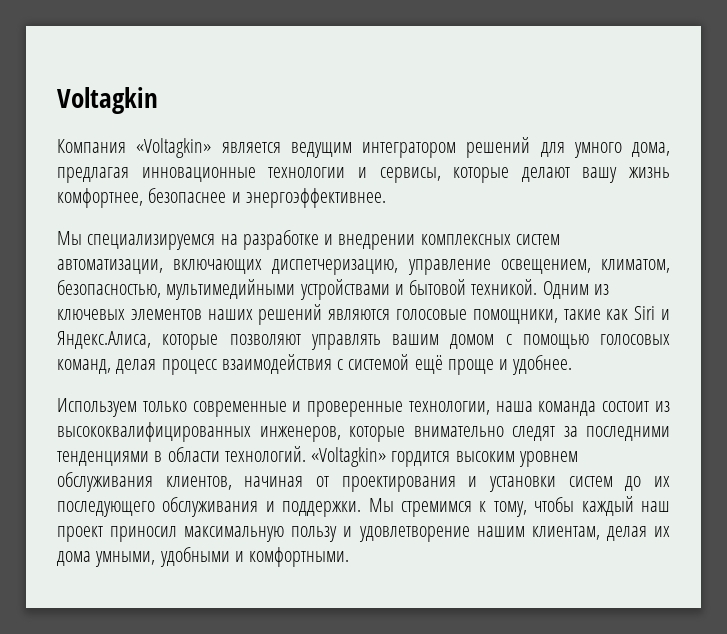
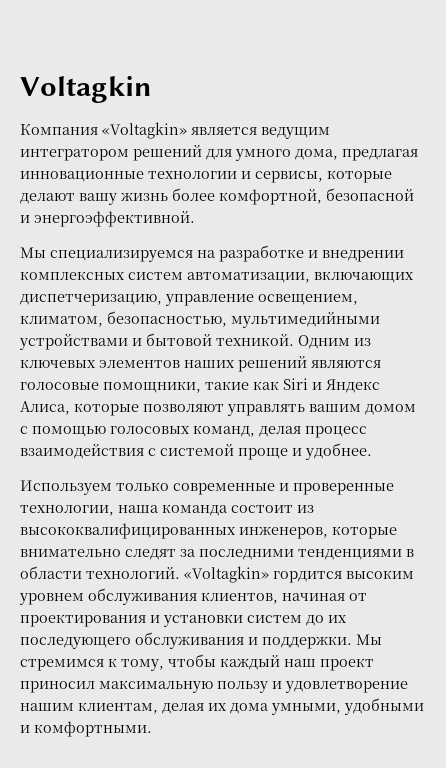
- Компания «Voltagkin» является ведущим интегратором решений для умного дома, предлагая инновационные технологии и сервисы, которые делают вашу жизнь комфортнее, безопаснее и энергоэффективнее.
+ Компания «Voltagkin» является ведущим интегратором решений для умного дома, предлагая инновационные технологии и сервисы, которые делают вашу жизнь более комфортной, безопасной и энергоэффективной.
- Одним из ключевых элементов наших решений являются голосовые помощники, такие как Siri и Яндекс.Алиса, которые позволяют управлять вашим домом с помощью голосовых команд, делая процесс взаимодействия с системой ещё проще и удобнее.
+ Одним из ключевых элементов наших решений являются голосовые помощники, такие как Siri и Яндекс Алиса, которые позволяют управлять вашим домом с помощью голосовых команд, делая процесс взаимодействия с системой проще и удобнее.

